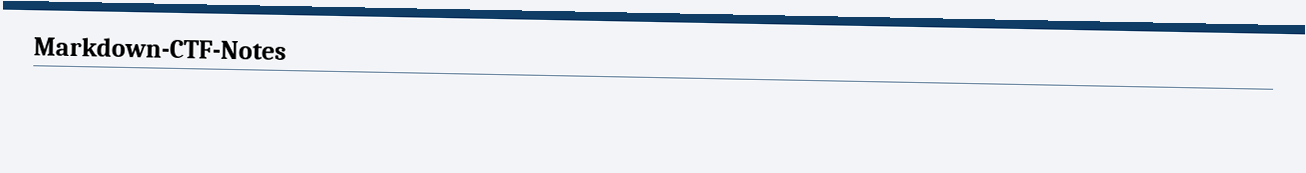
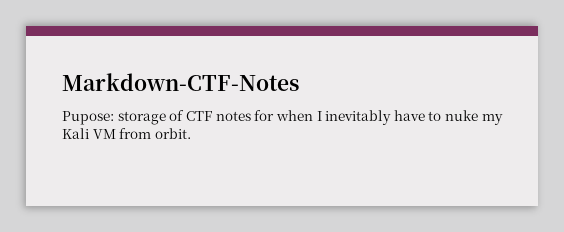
+ Pupose: storage of CTF notes for when I inevitably have to nuke my Kali VM from orbit.

